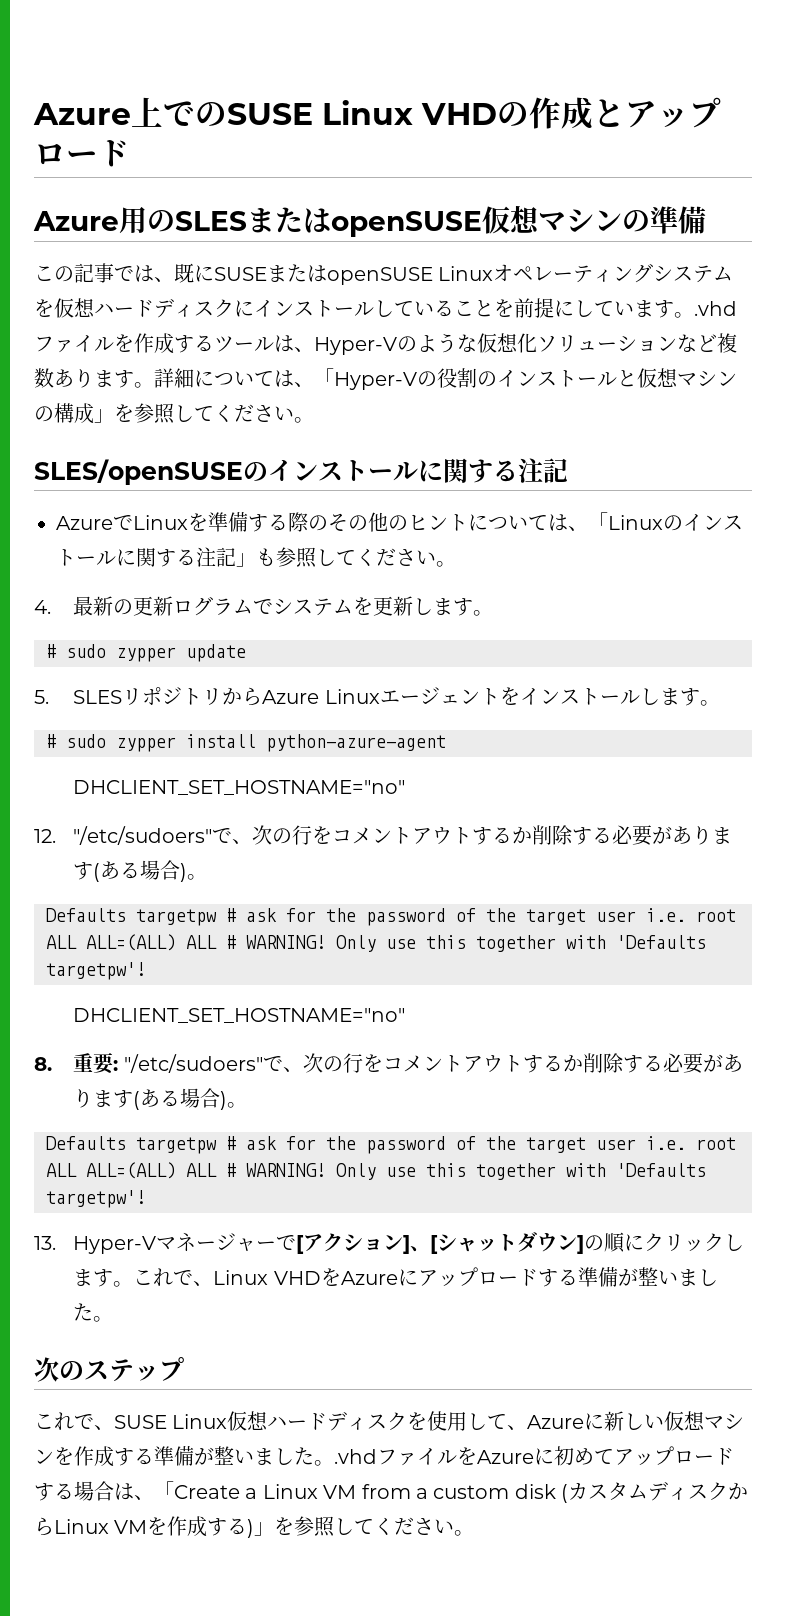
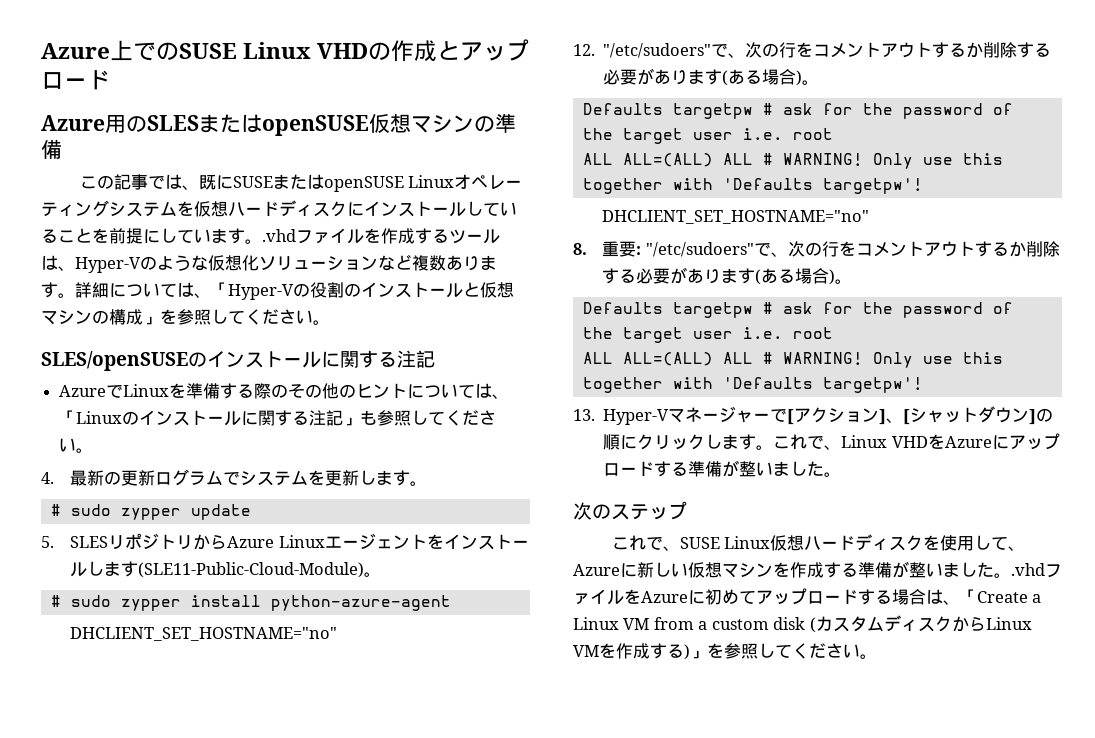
- 5. SLESリポジトリからAzure Linuxエージェントをインストールします。
+ 5. SLESリポジトリからAzure Linuxエージェントをインストールします(SLE11-Public-Cloud-Module)。

